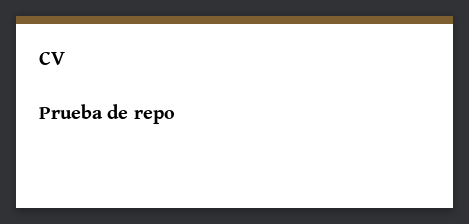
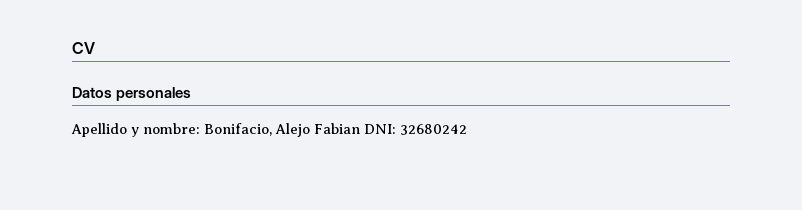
- Prueba de repo
+ Datos personales
+ Apellido y nombre: Bonifacio, Alejo Fabian DNI: 32680242

